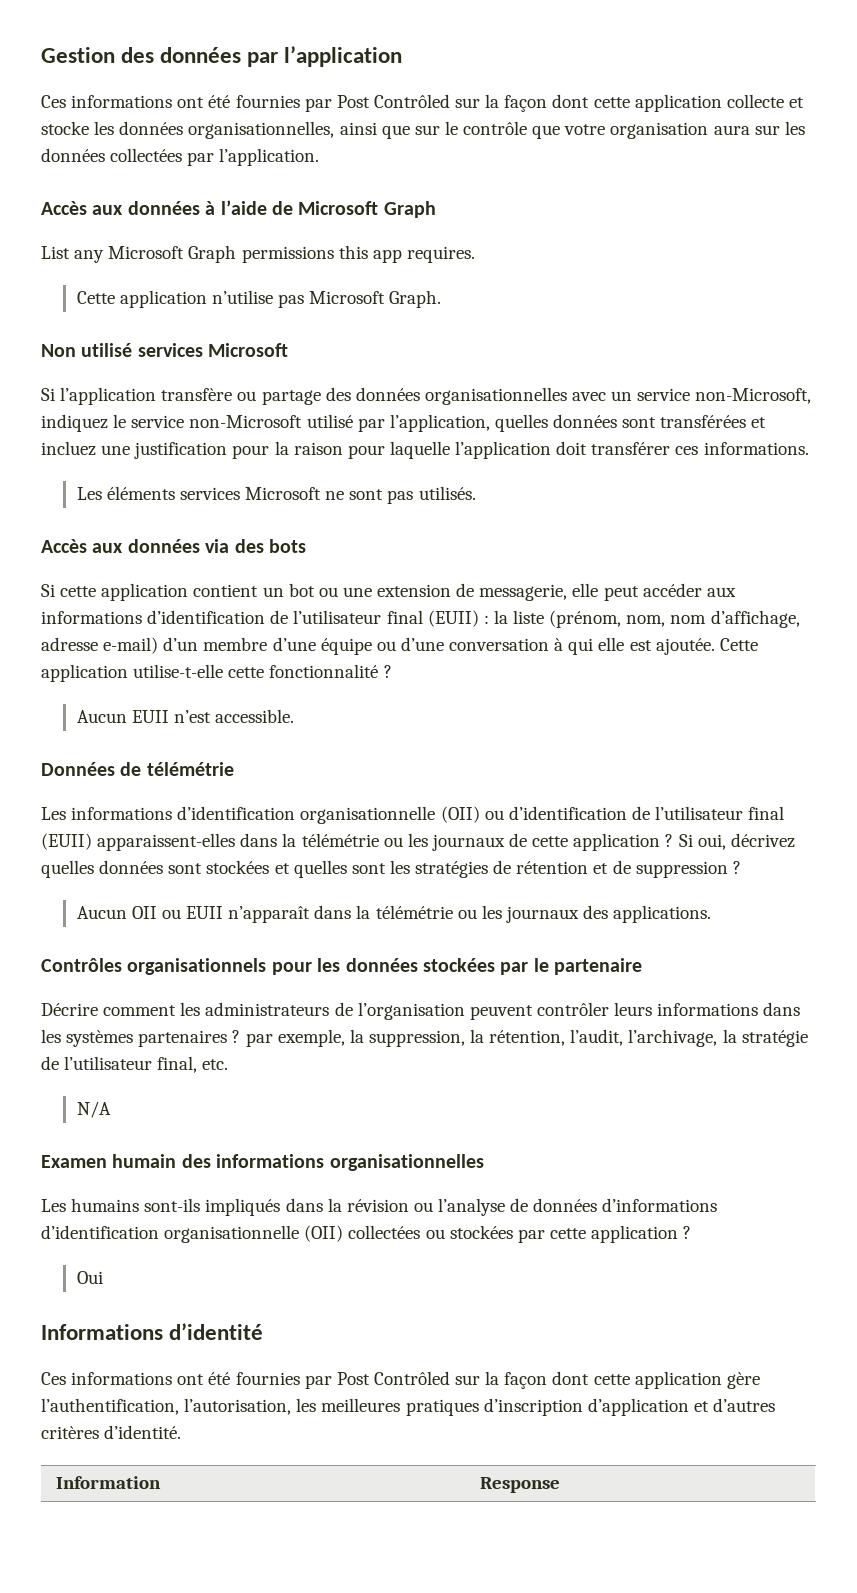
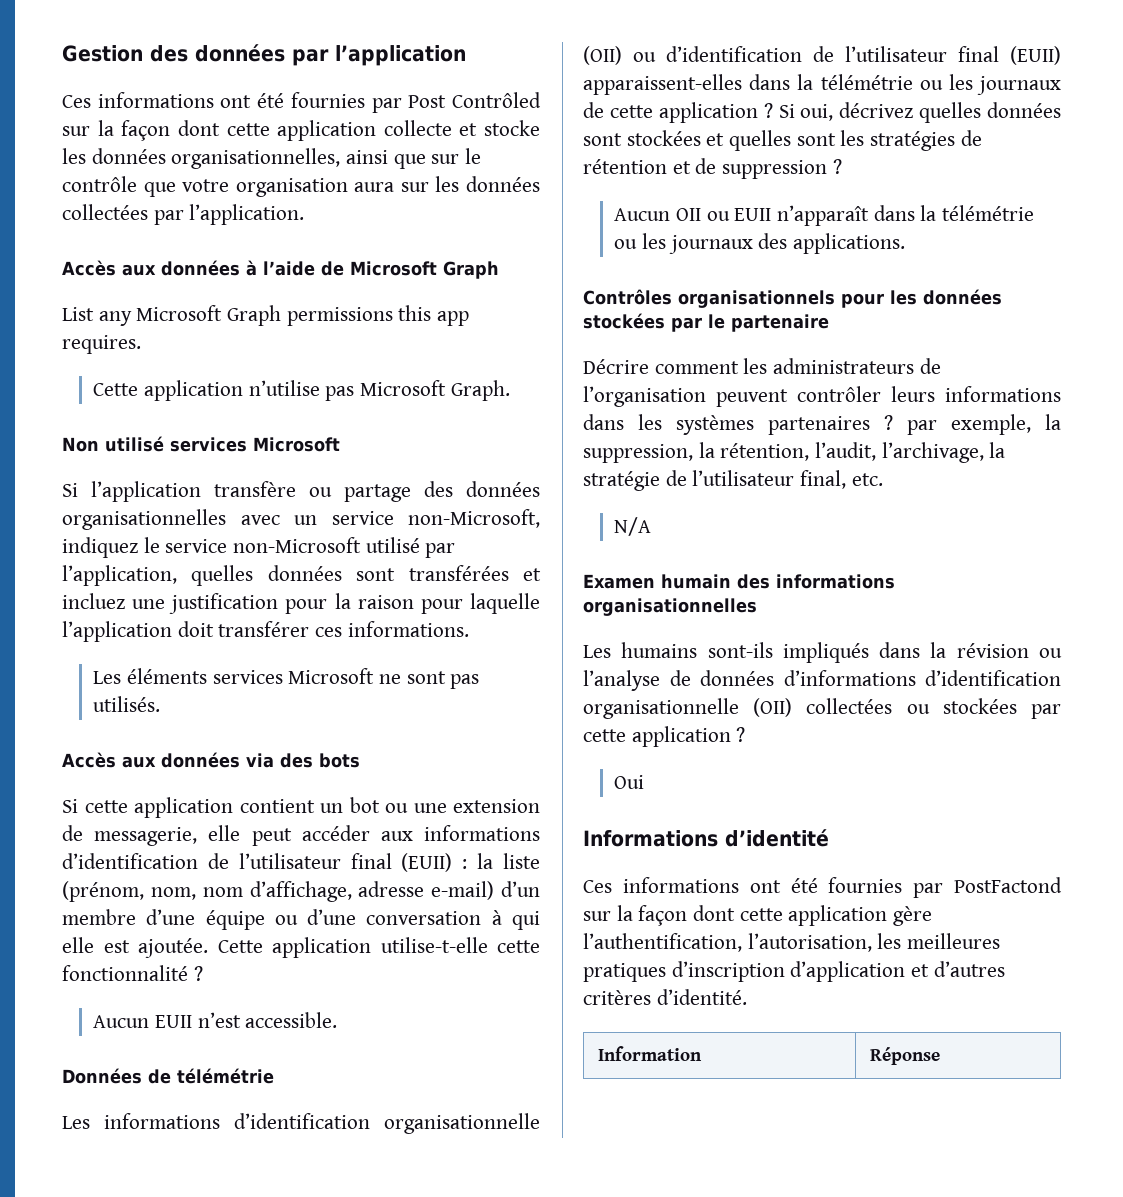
- Ces informations ont été fournies par Post Contrôled sur la façon dont cette application gère l’authentification, l’autorisation, les meilleures pratiques d’inscription d’application et d’autres critères d’identité.
+ Ces informations ont été fournies par PostFactond sur la façon dont cette application gère l’authentification, l’autorisation, les meilleures pratiques d’inscription d’application et d’autres critères d’identité.
- Information | Response
+ Information | Réponse

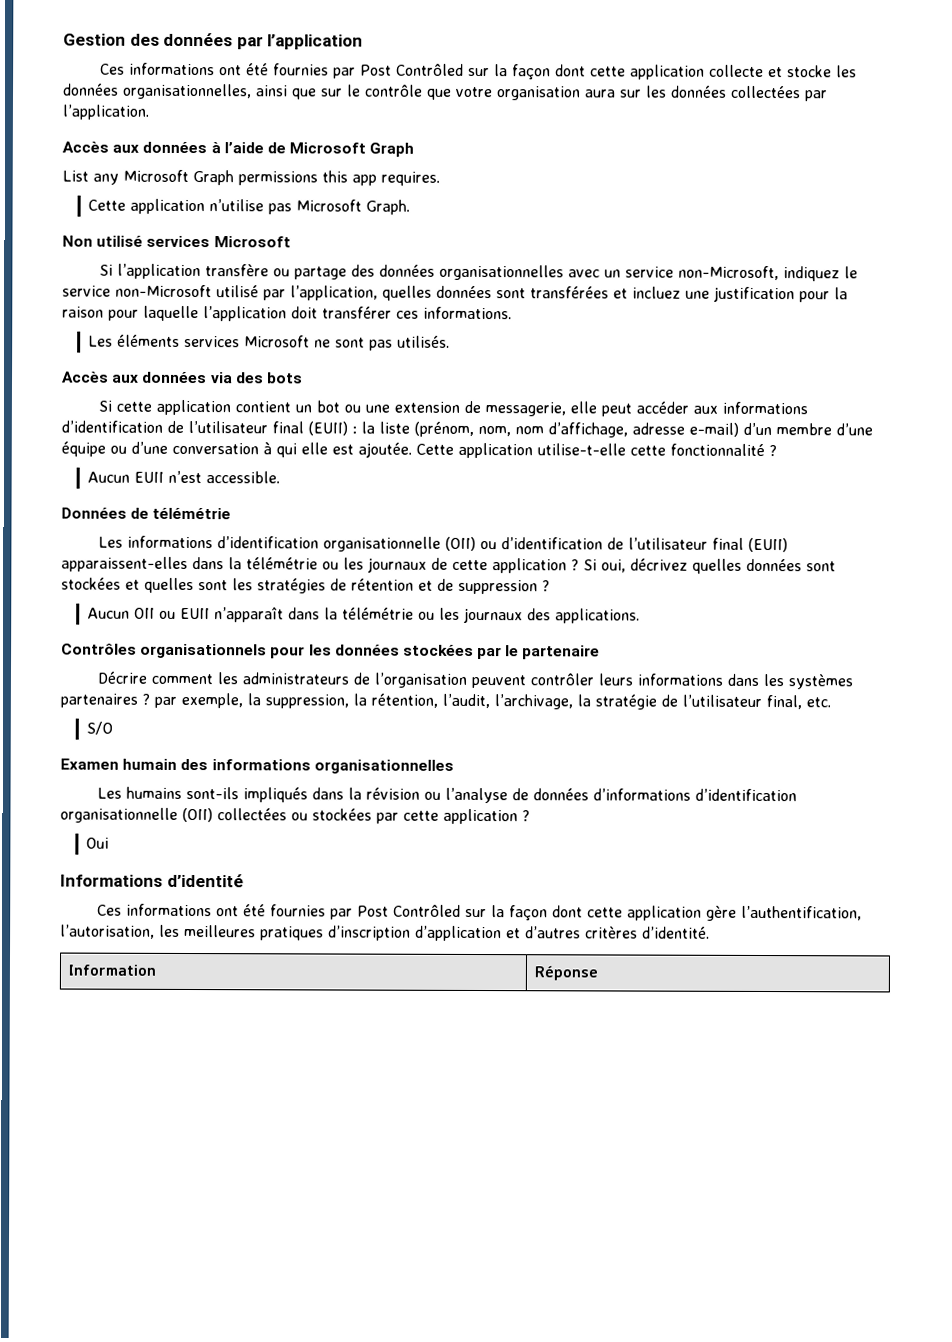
- N/A
+ S/O
- Ces informations ont été fournies par PostFactond sur la façon dont cette application gère l’authentification, l’autorisation, les meilleures pratiques d’inscription d’application et d’autres critères d’identité.
+ Ces informations ont été fournies par Post Contrôled sur la façon dont cette application gère l’authentification, l’autorisation, les meilleures pratiques d’inscription d’application et d’autres critères d’identité.

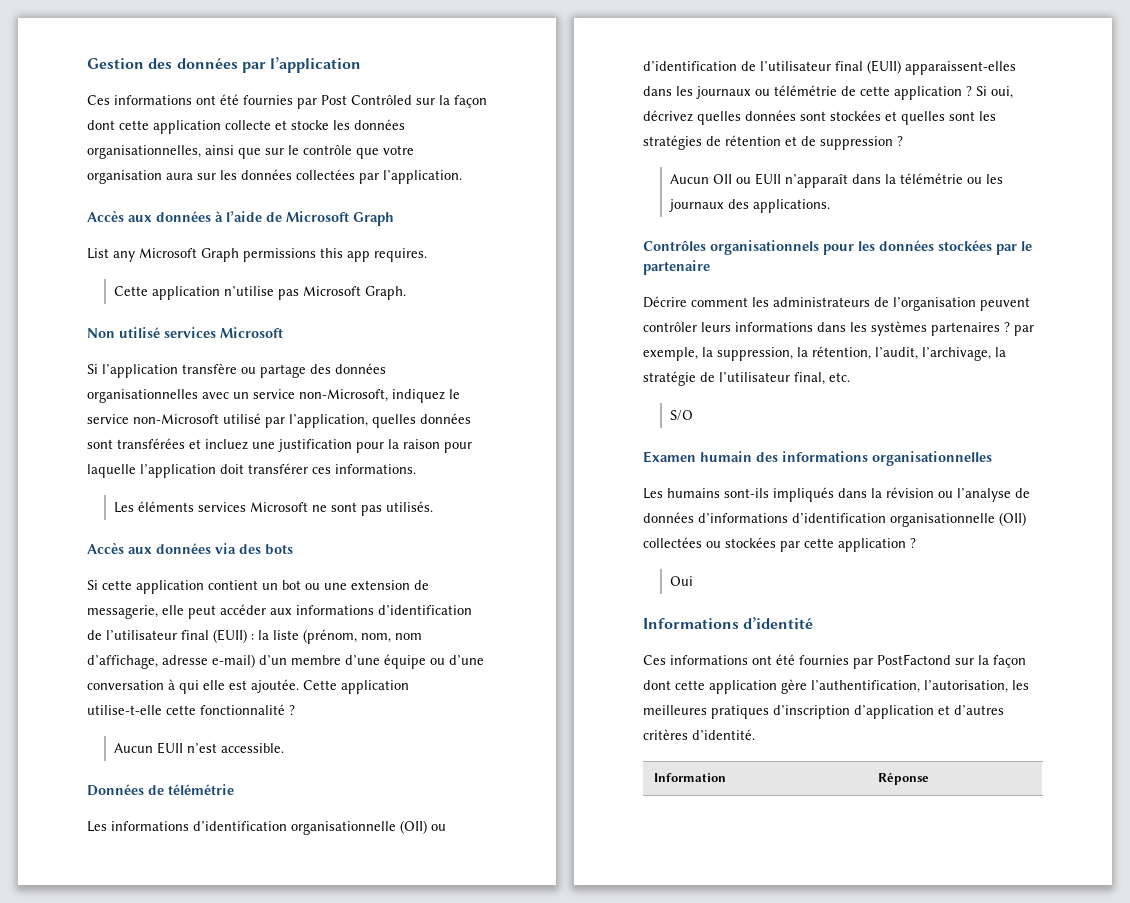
- Les informations d’identification organisationnelle (OII) ou d’identification de l’utilisateur final (EUII) apparaissent-elles dans la télémétrie ou les journaux de cette application ?
+ Les informations d’identification organisationnelle (OII) ou d’identification de l’utilisateur final (EUII) apparaissent-elles dans les journaux ou télémétrie de cette application ?
- Ces informations ont été fournies par Post Contrôled sur la façon dont cette application gère l’authentification, l’autorisation, les meilleures pratiques d’inscription d’application et d’autres critères d’identité.
+ Ces informations ont été fournies par PostFactond sur la façon dont cette application gère l’authentification, l’autorisation, les meilleures pratiques d’inscription d’application et d’autres critères d’identité.

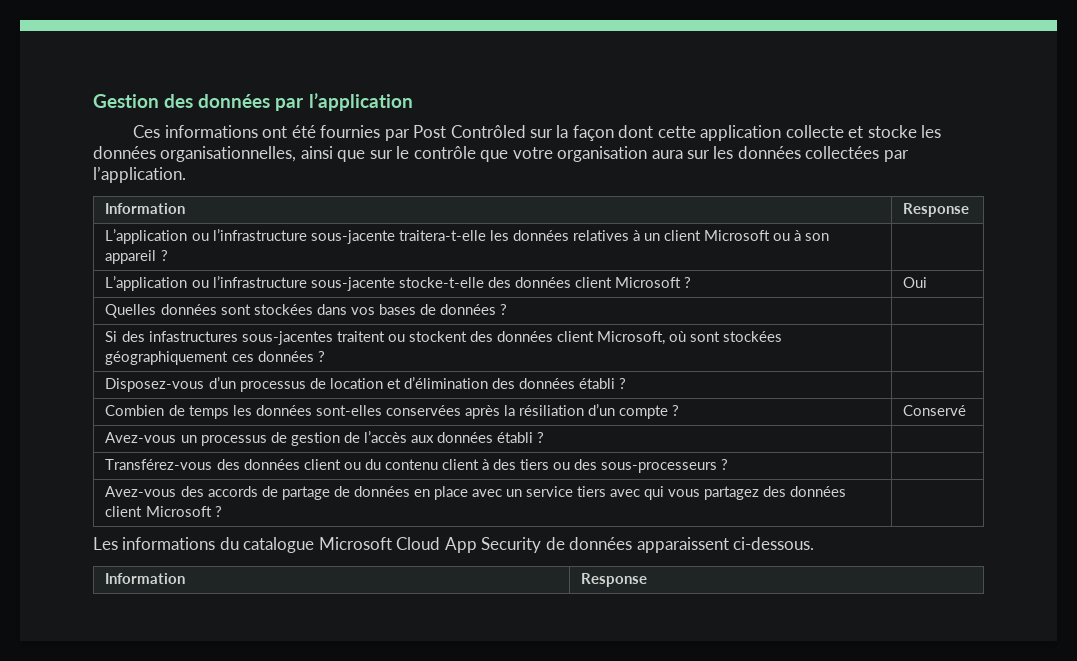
  Ces informations ont été fournies par Post Contrôled sur la façon dont cette application collecte et stocke les données organisationnelles, ainsi que sur le contrôle que votre organisation aura sur les données collectées par l’application.
- Accès aux données à l’aide de Microsoft Graph
- List any Microsoft Graph permissions this app requires.
- Cette application n’utilise pas Microsoft Graph.
- Non utilisé services Microsoft
- Si l’application transfère ou partage des données organisationnelles avec un service non-Microsoft, indiquez le service non-Microsoft utilisé par l’application, quelles données sont transférées et incluez une justification pour la raison pour laquelle l’application doit transférer ces informations.
- Les éléments services Microsoft ne sont pas utilisés.
- Accès aux données via des bots
- Si cette application contient un bot ou une extension de messagerie, elle peut accéder aux informations d’identification de l’utilisateur final (EUII) : la liste (prénom, nom, nom d’affichage, adresse e-mail) d’un membre d’une équipe ou d’une conversation à qui elle est ajoutée. Cette application utilise-t-elle cette fonctionnalité ?
- Aucun EUII n’est accessible.
- Données de télémétrie
- Les informations d’identification organisationnelle (OII) ou d’identification de l’utilisateur final (EUII) apparaissent-elles dans les journaux ou télémétrie de cette application ? Si oui, décrivez quelles données sont stockées et quelles sont les stratégies de rétention et de suppression ?
- Aucun OII ou EUII n’apparaît dans la télémétrie ou les journaux des applications.
- Contrôles organisationnels pour les données stockées par le partenaire
- Décrire comment les administrateurs de l’organisation peuvent contrôler leurs informations dans les systèmes partenaires ? par exemple, la suppression, la rétention, l’audit, l’archivage, la stratégie de l’utilisateur final, etc.
- S/O
- Examen humain des informations organisationnelles
- Les humains sont-ils impliqués dans la révision ou l’analyse de données d’informations d’identification organisationnelle (OII) collectées ou stockées par cette application ?
- Oui
- Informations d’identité
- Ces informations ont été fournies par PostFactond sur la façon dont cette application gère l’authentification, l’autorisation, les meilleures pratiques d’inscription d’application et d’autres critères d’identité.
- Information | Réponse
+ Information | Response
+ L’application ou l’infrastructure sous-jacente traitera-t-elle les données relatives à un client Microsoft ou à son appareil ? |
+ L’application ou l’infrastructure sous-jacente stocke-t-elle des données client Microsoft ? | Oui
+ Quelles données sont stockées dans vos bases de données ? |
+ Si des infastructures sous-jacentes traitent ou stockent des données client Microsoft, où sont stockées géographiquement ces données ? |
+ Disposez-vous d’un processus de location et d’élimination des données établi ? |
+ Combien de temps les données sont-elles conservées après la résiliation d’un compte ? | Conservé
+ Avez-vous un processus de gestion de l’accès aux données établi ? |
+ Transférez-vous des données client ou du contenu client à des tiers ou des sous-processeurs ? |
+ Avez-vous des accords de partage de données en place avec un service tiers avec qui vous partagez des données client Microsoft ? |
+ Les informations du catalogue Microsoft Cloud App Security de données apparaissent ci-dessous.
+ Information | Response

